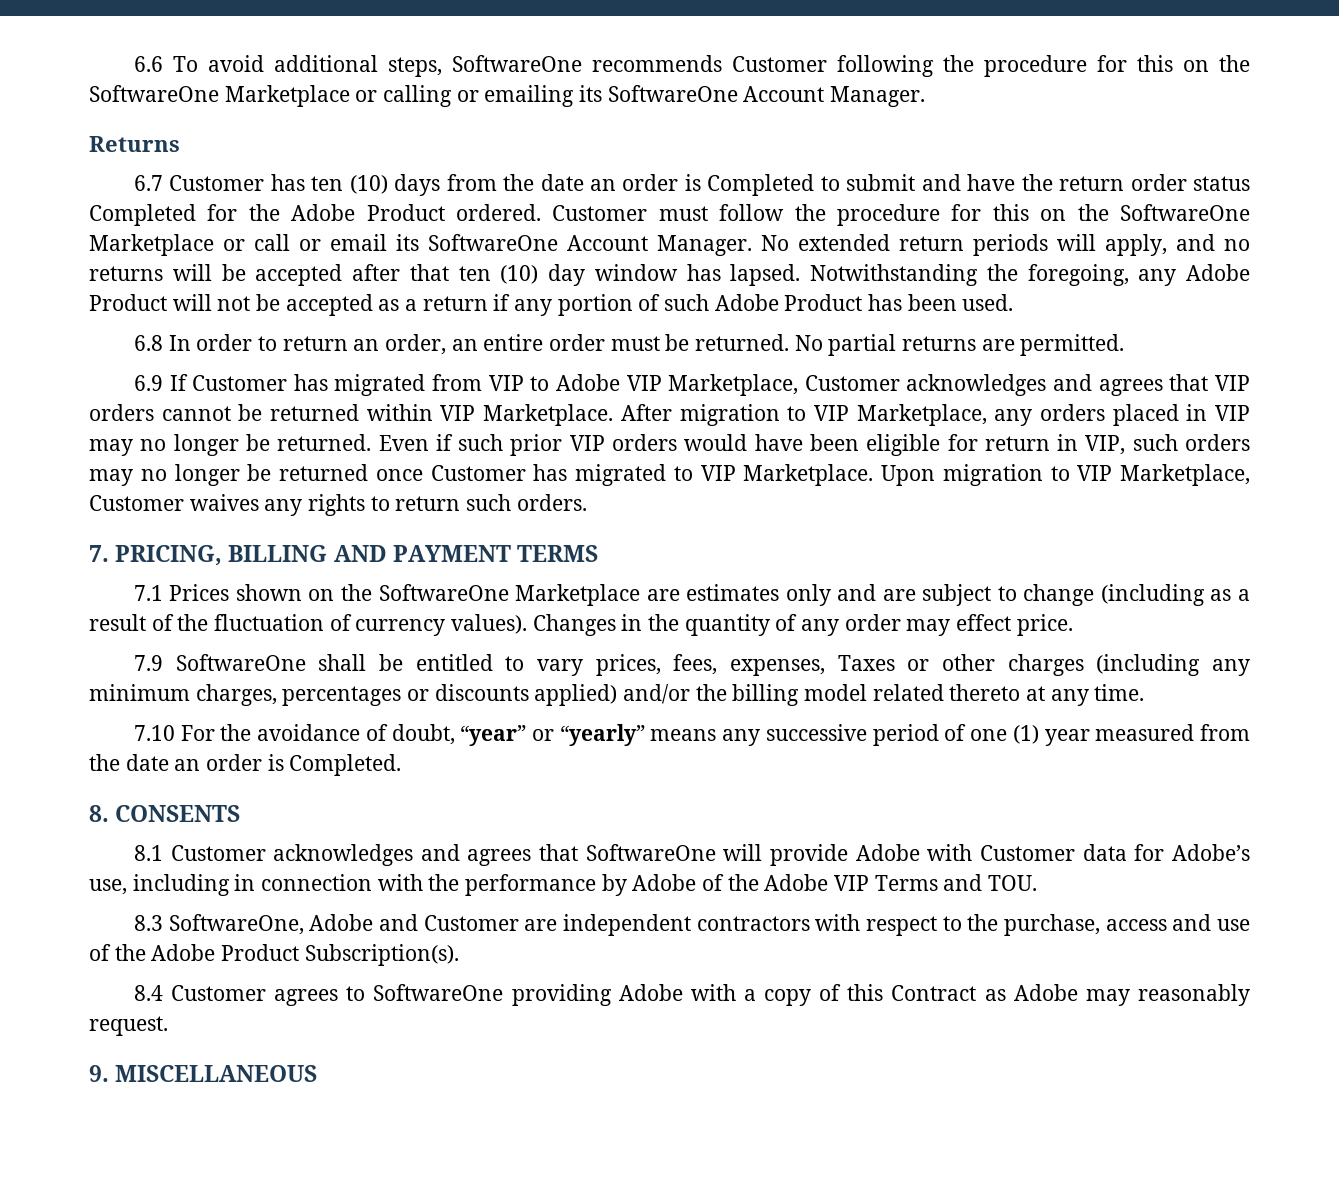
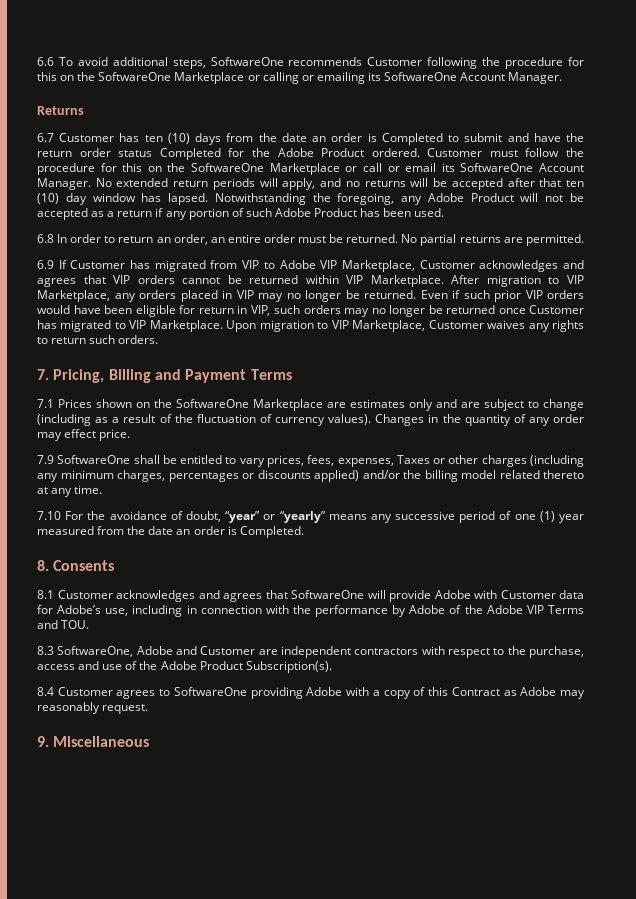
- 7. PRICING, BILLING AND PAYMENT TERMS
+ 7. Pricing, Billing and Payment Terms
- 8. CONSENTS
+ 8. Consents
- 9. MISCELLANEOUS
+ 9. Miscellaneous

